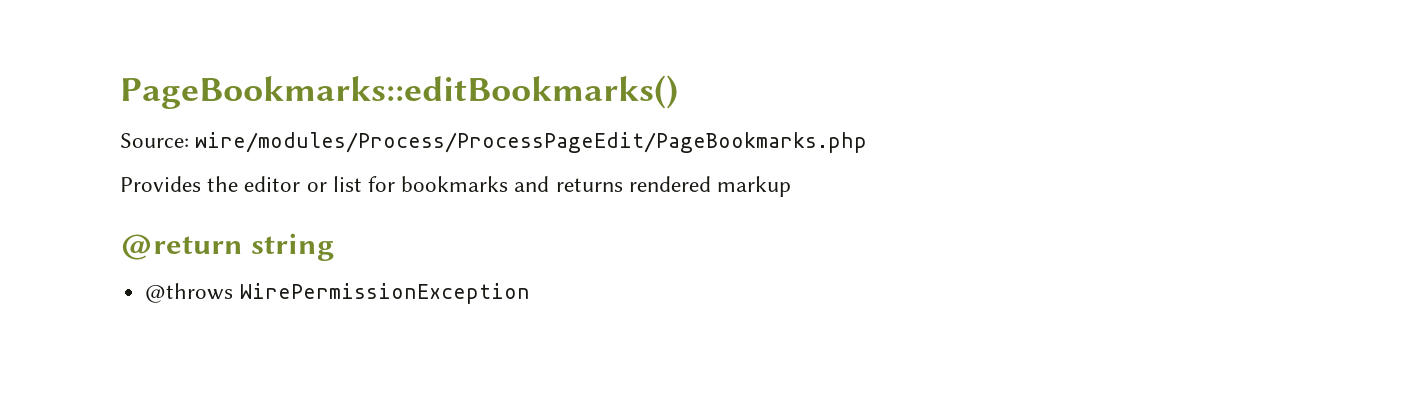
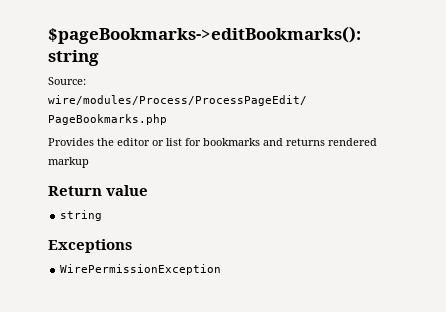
- PageBookmarks::editBookmarks()
+ $pageBookmarks->editBookmarks(): string
- @return string
- @throws WirePermissionException
+ Return value
+ string
+ Exceptions
+ WirePermissionException

